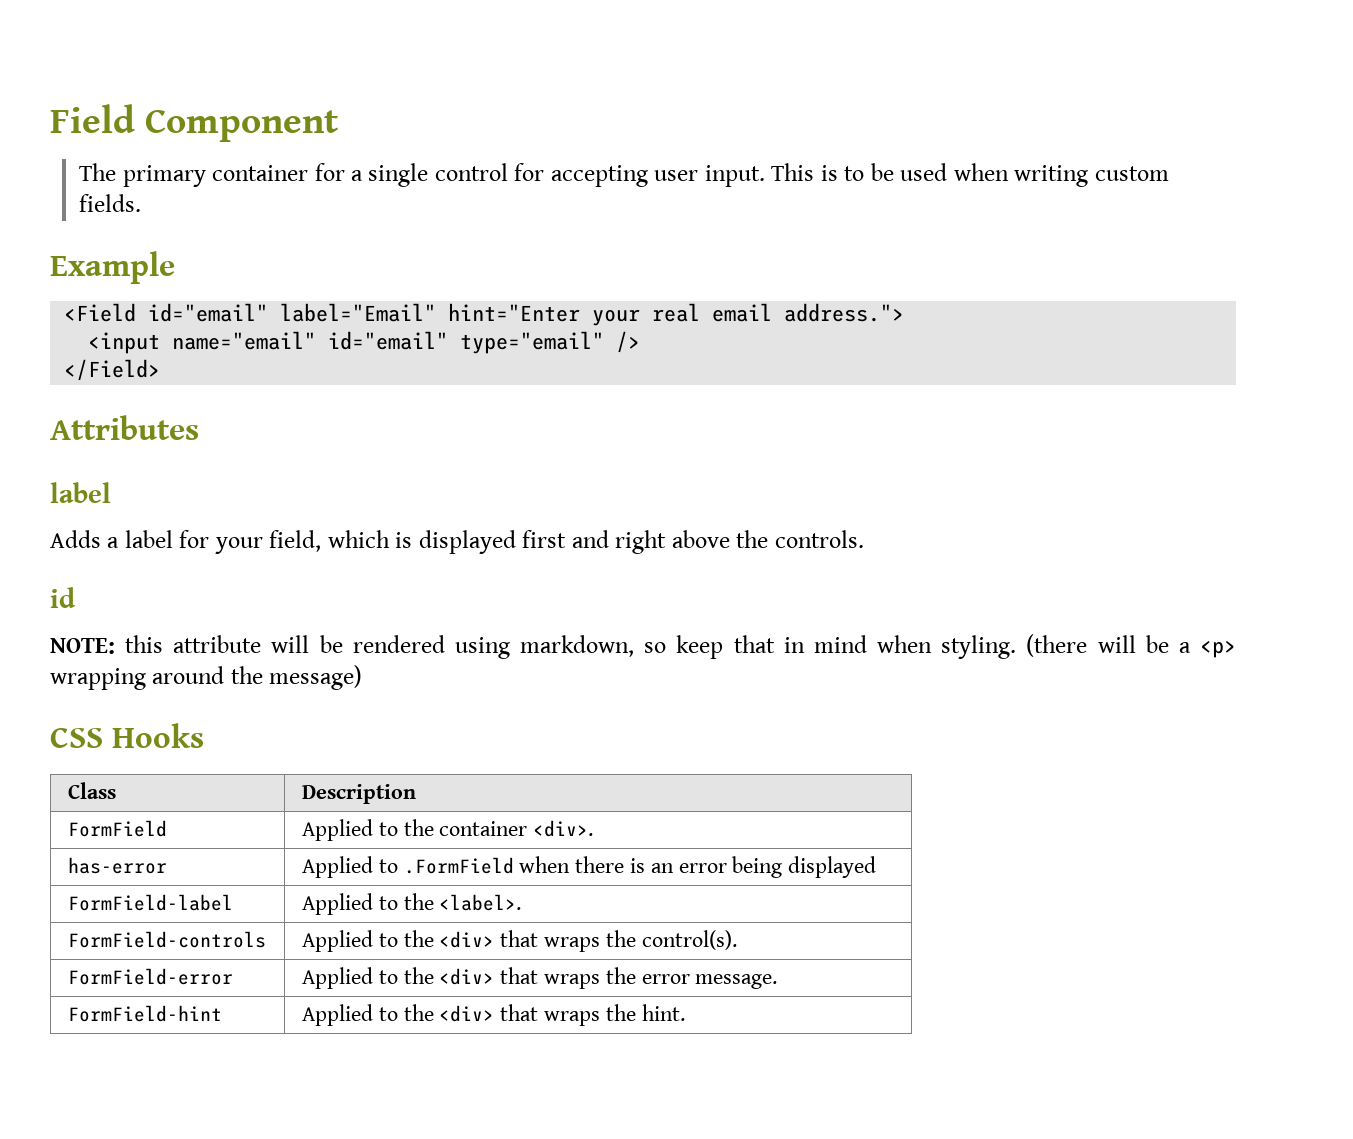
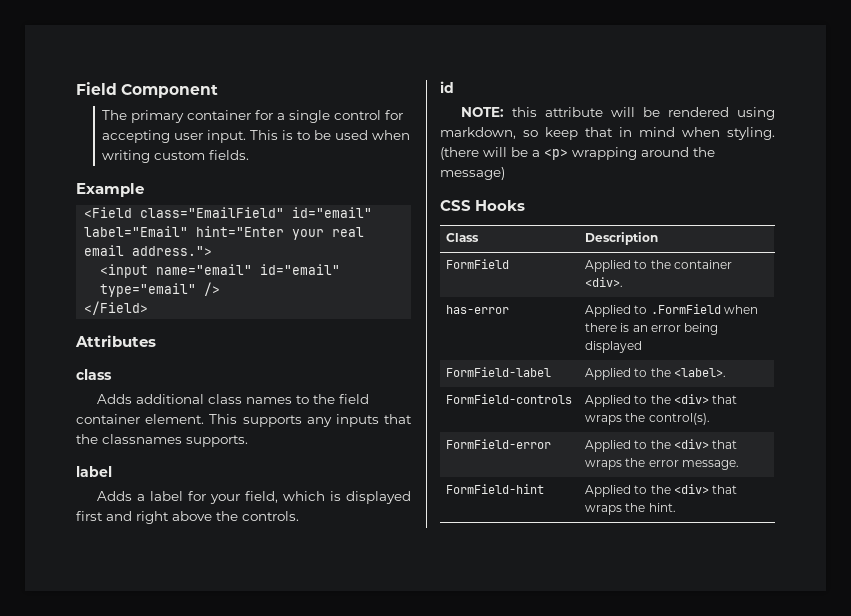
- <Field id="email" label="Email" hint="Enter your real email address.">
+ <Field class="EmailField" id="email" label="Email" hint="Enter your real email address.">
  Attributes
+ class
+ Adds additional class names to the field container element. This supports any inputs that the classnames supports.

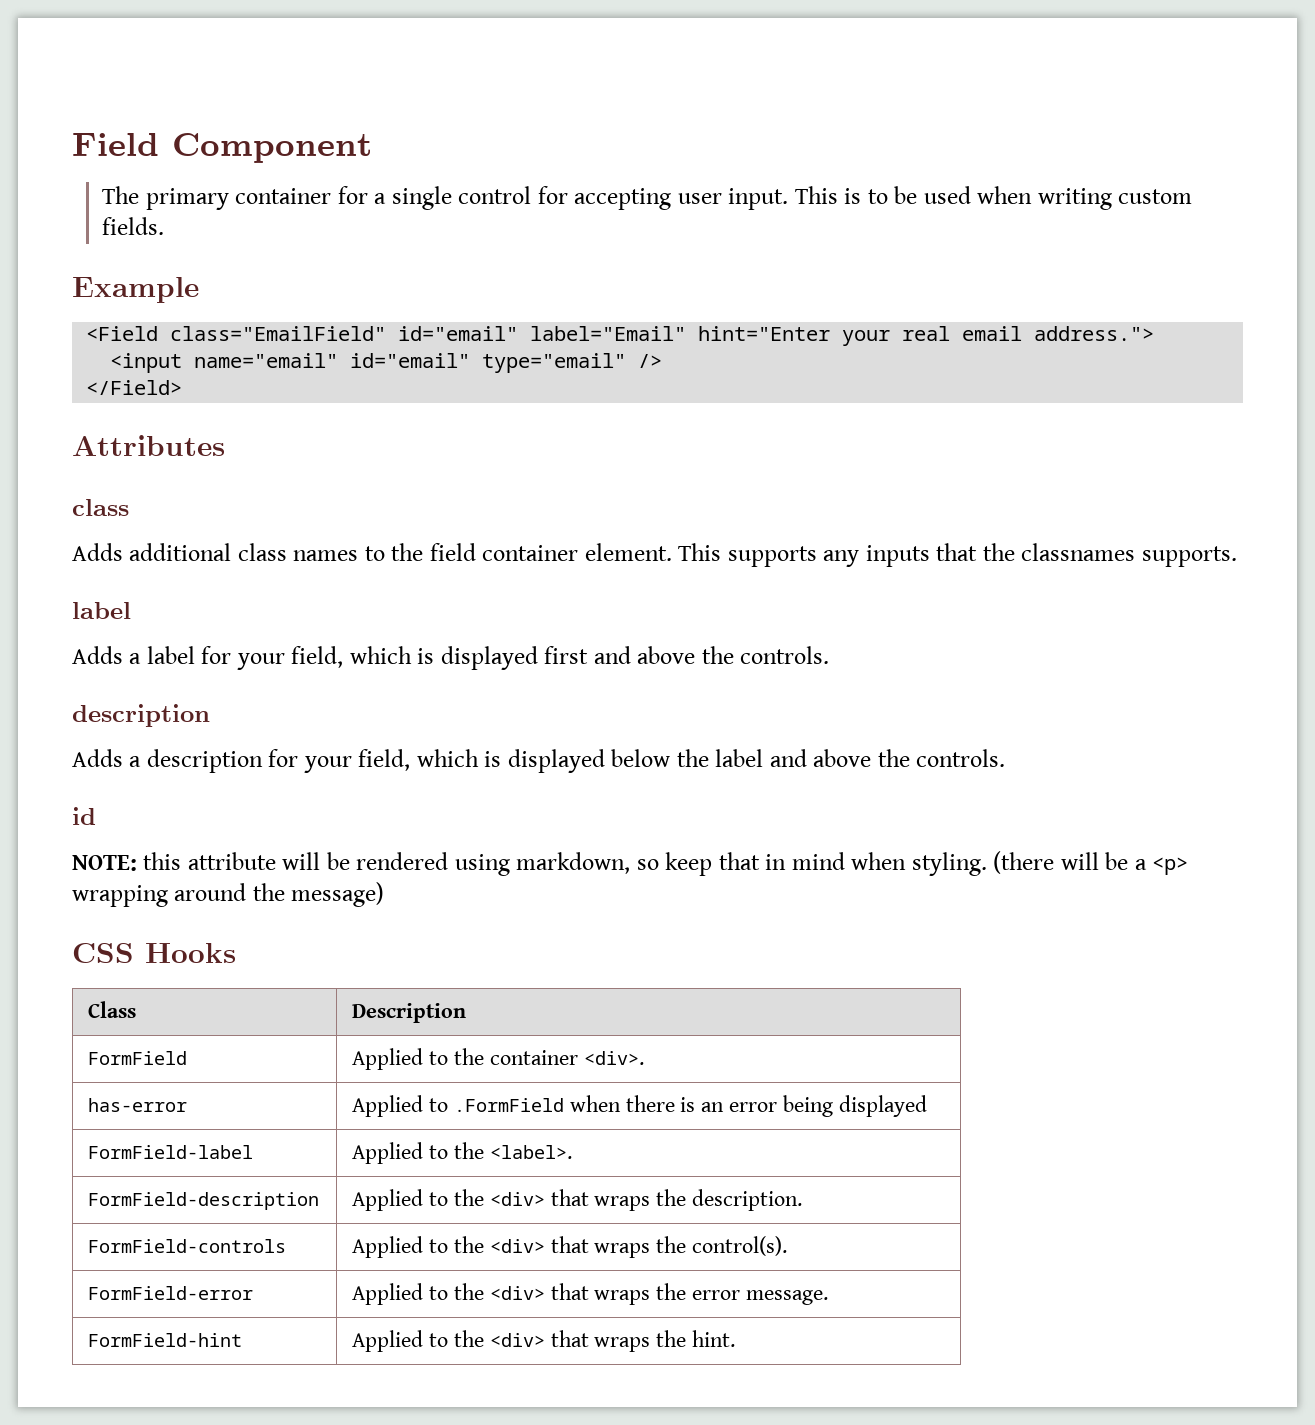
- Adds a label for your field, which is displayed first and right above the controls.
+ Adds a label for your field, which is displayed first and above the controls.
+ description
+ Adds a description for your field, which is displayed below the label and above the controls.
+ FormField-description | Applied to the <div> that wraps the description.

